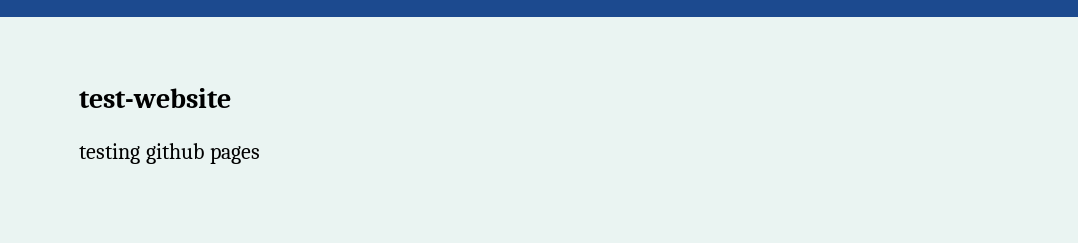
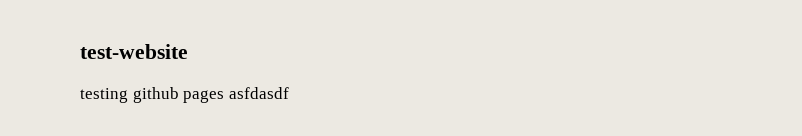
- testing github pages
+ testing github pages asfdasdf

